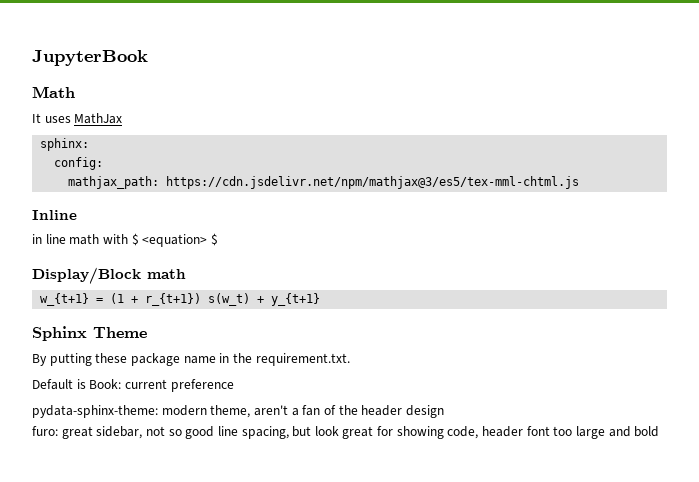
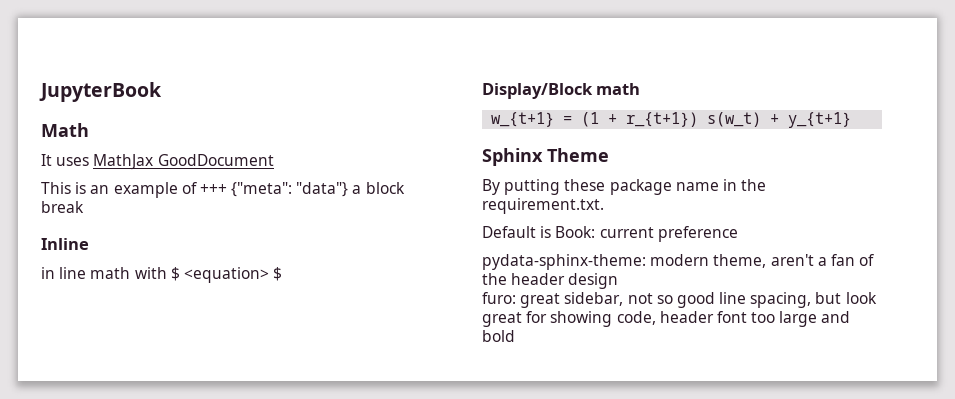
- It uses MathJax
- sphinx:
- config:
- mathjax_path: https://cdn.jsdelivr.net/npm/mathjax@3/es5/tex-mml-chtml.js
+ It uses MathJax GoodDocument
+ This is an example of +++ {"meta": "data"} a block break

